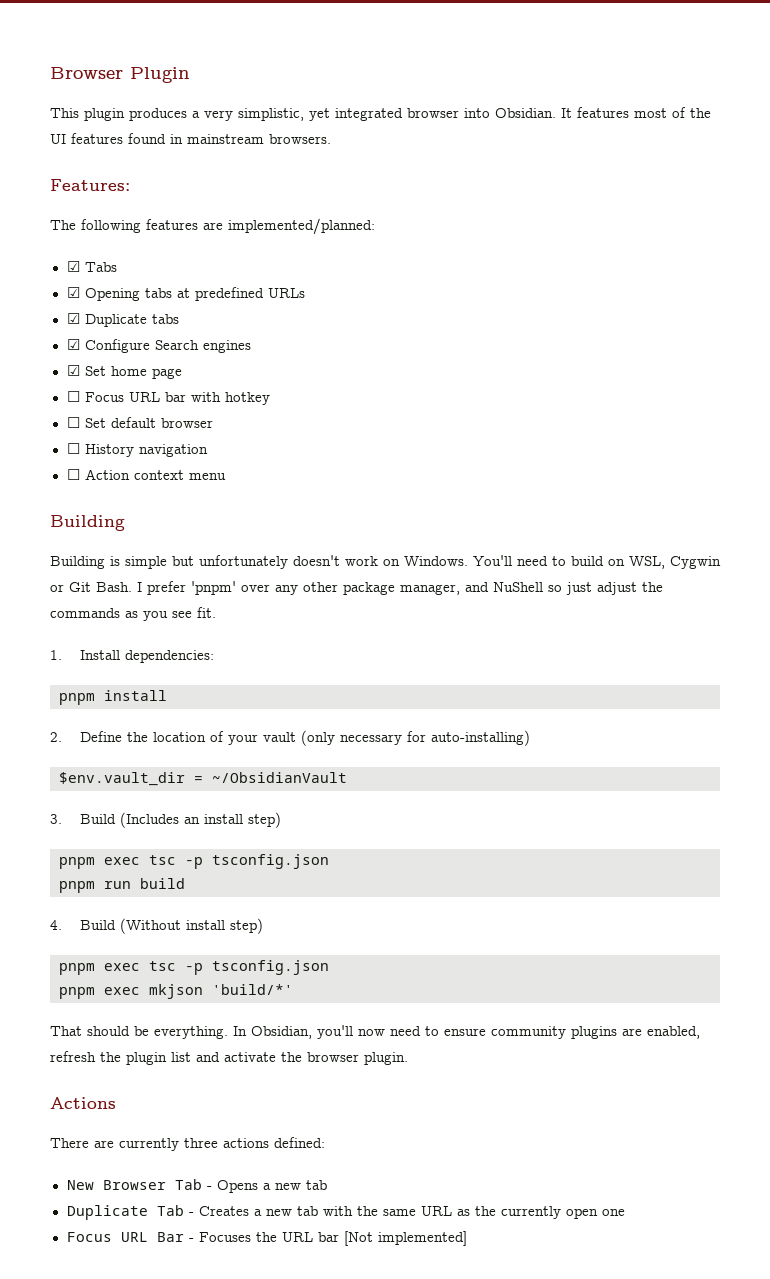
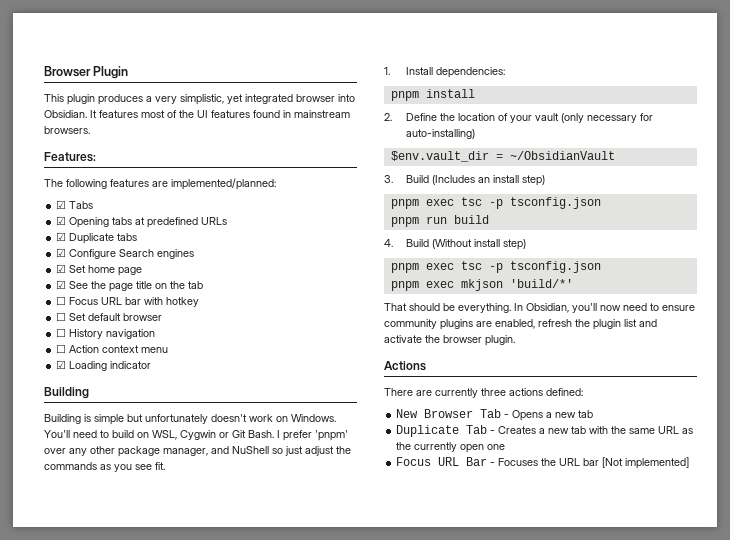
+ ☑ See the page title on the tab
+ ☑ Loading indicator

